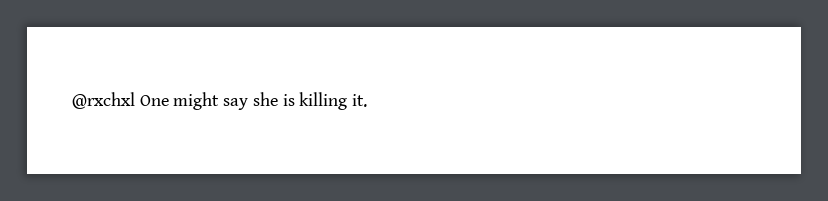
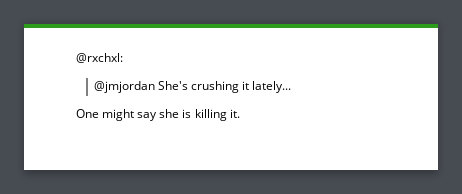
- @rxchxl One might say she is killing it.
+ @rxchxl:
+ @jmjordan She's crushing it lately...
+ One might say she is killing it.

